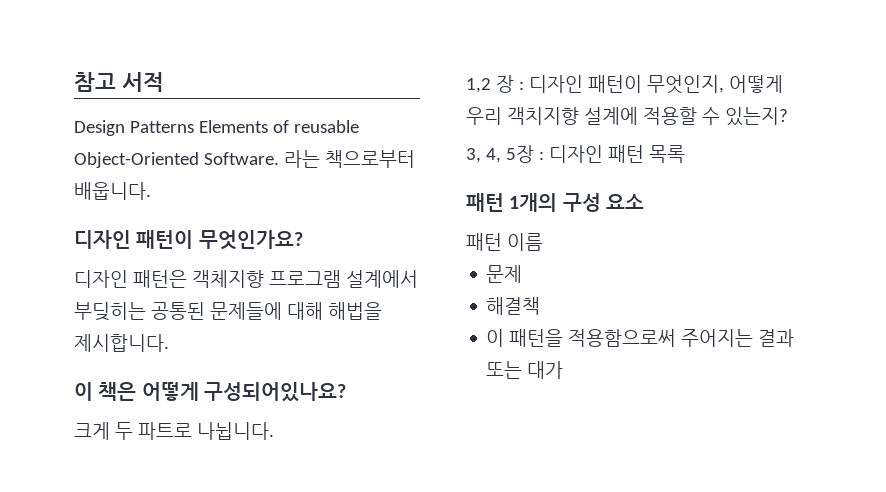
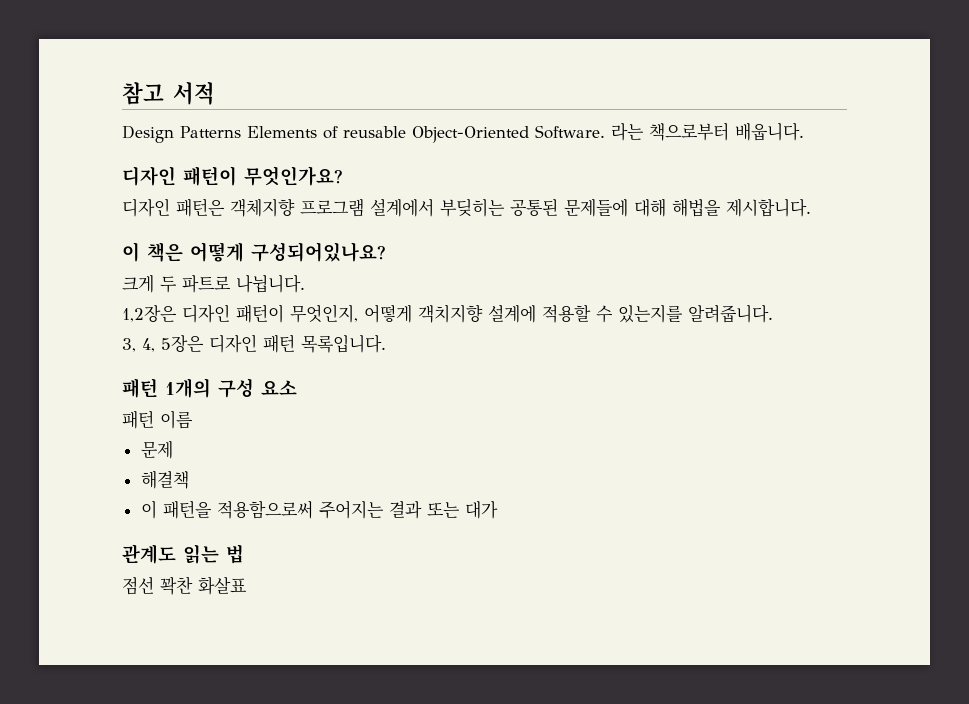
- 1,2 장 : 디자인 패턴이 무엇인지, 어떻게 우리 객치지향 설계에 적용할 수 있는지?
+ 1,2장은 디자인 패턴이 무엇인지, 어떻게 객치지향 설계에 적용할 수 있는지를 알려줍니다.
- 3, 4, 5장 : 디자인 패턴 목록
+ 3, 4, 5장은 디자인 패턴 목록입니다.
+ 관계도 읽는 법
+ 점선 꽉찬 화살표

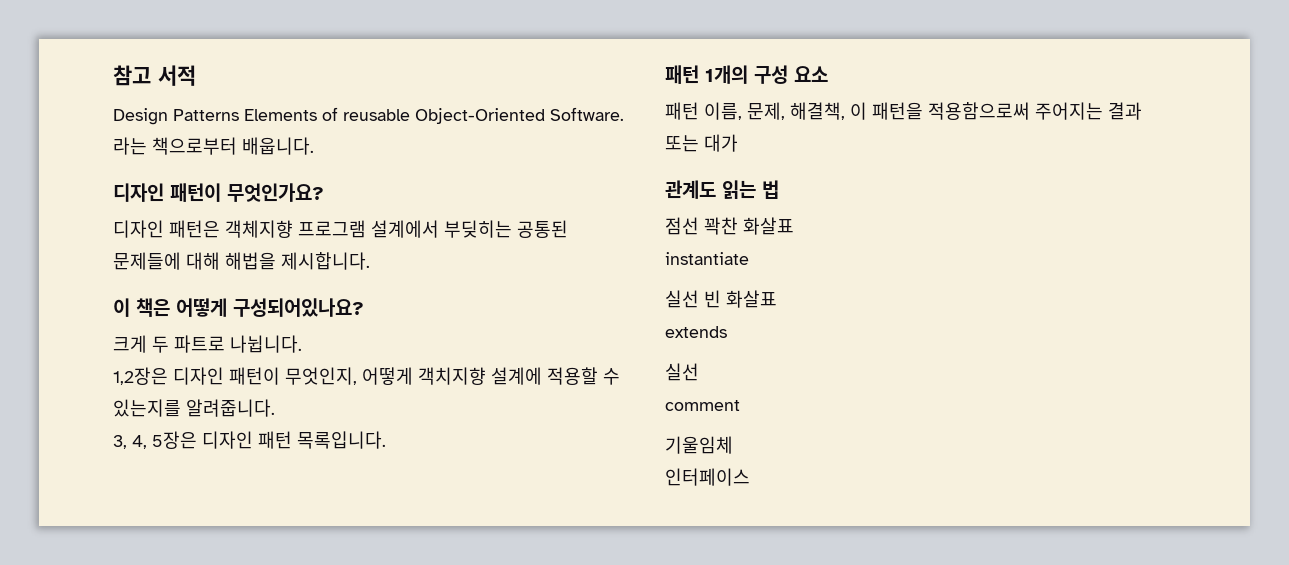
- 패턴 이름
- 문제
- 해결책
- 이 패턴을 적용함으로써 주어지는 결과 또는 대가
+ 패턴 이름, 문제, 해결책, 이 패턴을 적용함으로써 주어지는 결과 또는 대가
+ instantiate
+ 실선 빈 화살표
+ extends
+ 실선
+ comment
+ 기울임체
+ 인터페이스

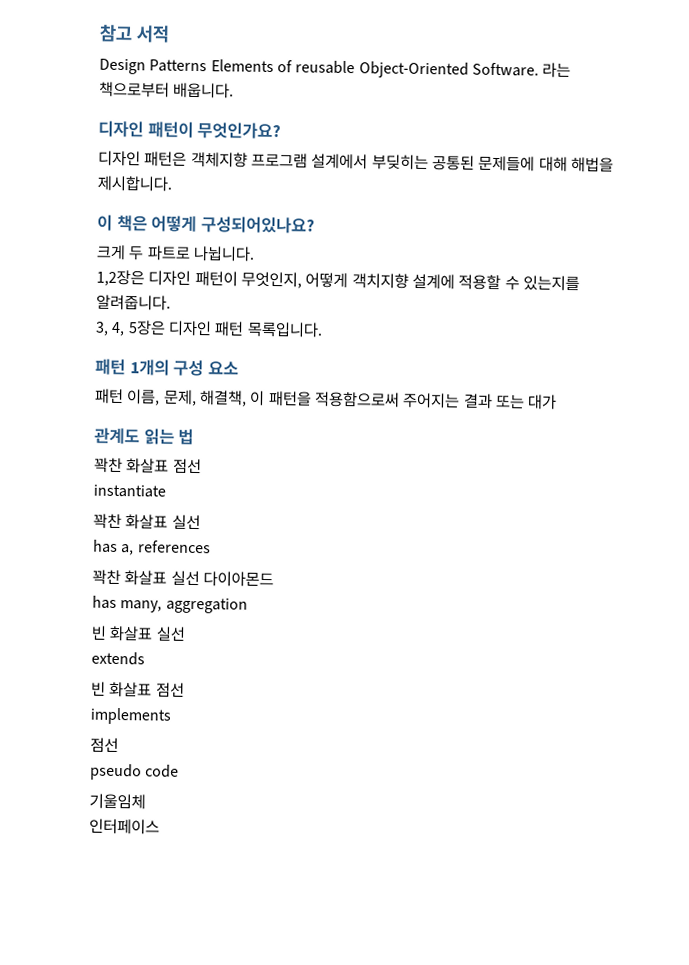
- 점선 꽉찬 화살표
+ 꽉찬 화살표 점선
  instantiate
- 실선 빈 화살표
+ 꽉찬 화살표 실선
+ has a, references
+ 꽉찬 화살표 실선 다이아몬드
+ has many, aggregation
+ 빈 화살표 실선
  extends
- 실선
- comment
+ 빈 화살표 점선
+ implements
+ 점선
+ pseudo code

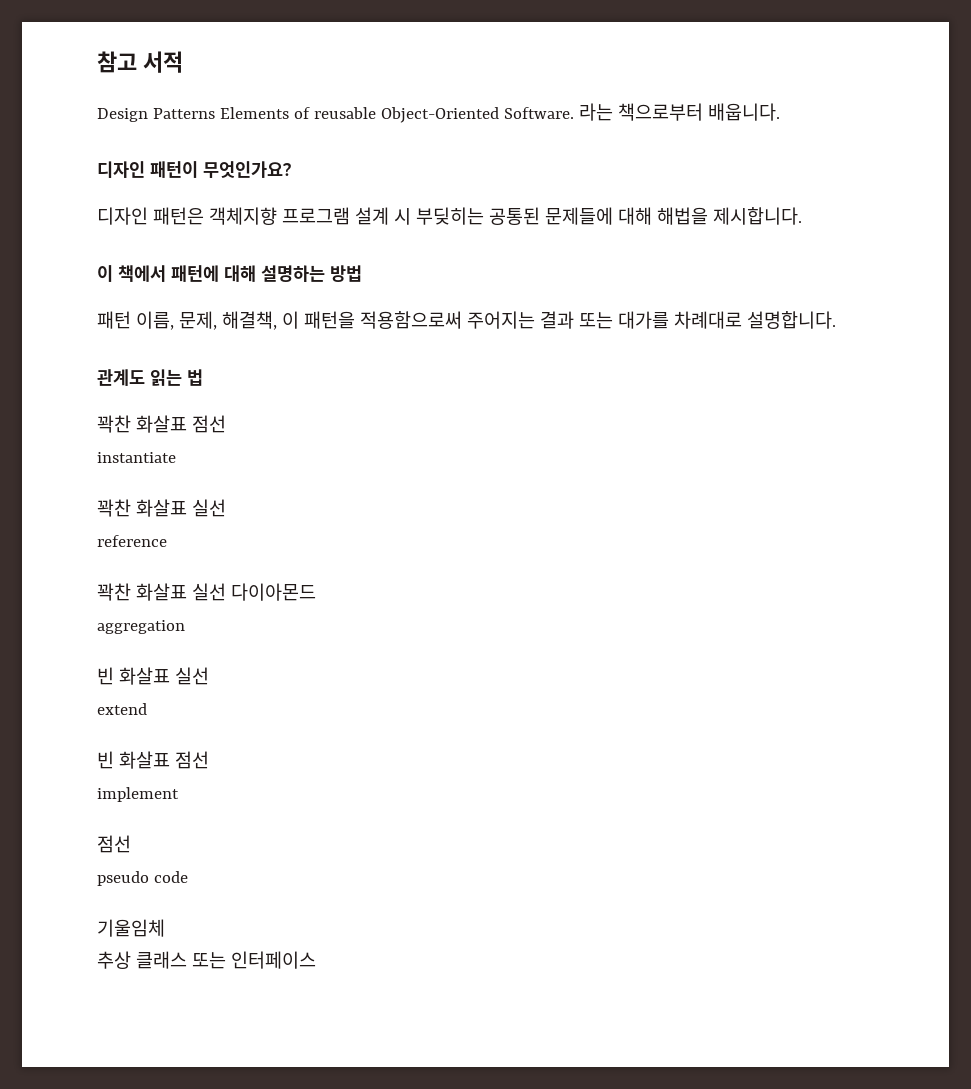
- 디자인 패턴은 객체지향 프로그램 설계에서 부딪히는 공통된 문제들에 대해 해법을 제시합니다.
+ 디자인 패턴은 객체지향 프로그램 설계 시 부딪히는 공통된 문제들에 대해 해법을 제시합니다.
- 이 책은 어떻게 구성되어있나요?
- 크게 두 파트로 나뉩니다.
- 1,2장은 디자인 패턴이 무엇인지, 어떻게 객치지향 설계에 적용할 수 있는지를 알려줍니다.
- 3, 4, 5장은 디자인 패턴 목록입니다.
- 패턴 1개의 구성 요소
+ 이 책에서 패턴에 대해 설명하는 방법
- 패턴 이름, 문제, 해결책, 이 패턴을 적용함으로써 주어지는 결과 또는 대가
+ 패턴 이름, 문제, 해결책, 이 패턴을 적용함으로써 주어지는 결과 또는 대가를 차례대로 설명합니다.
- has a, references
+ reference
- has many, aggregation
+ aggregation
- extends
+ extend
- implements
+ implement
- 인터페이스
+ 추상 클래스 또는 인터페이스

